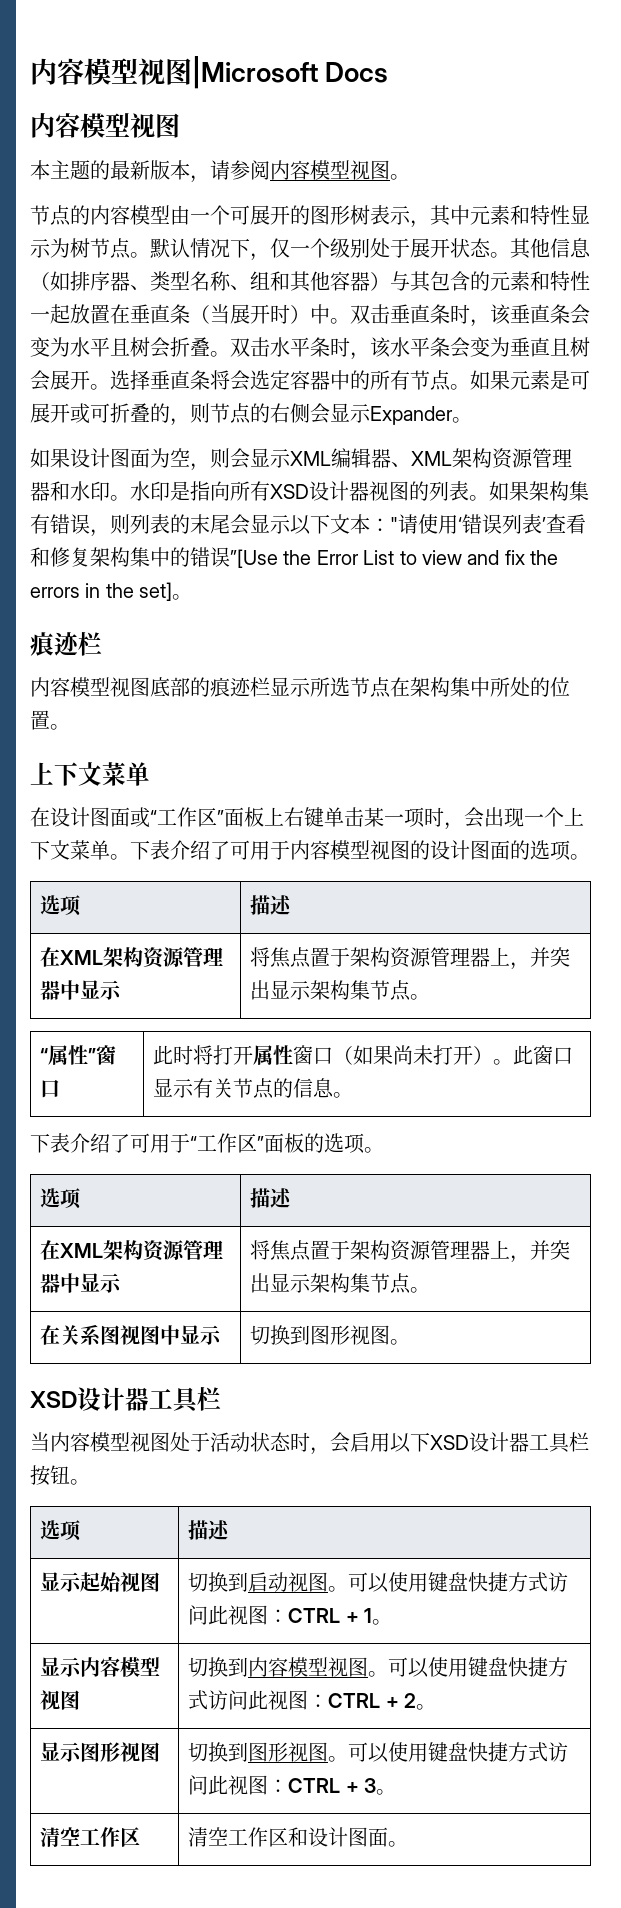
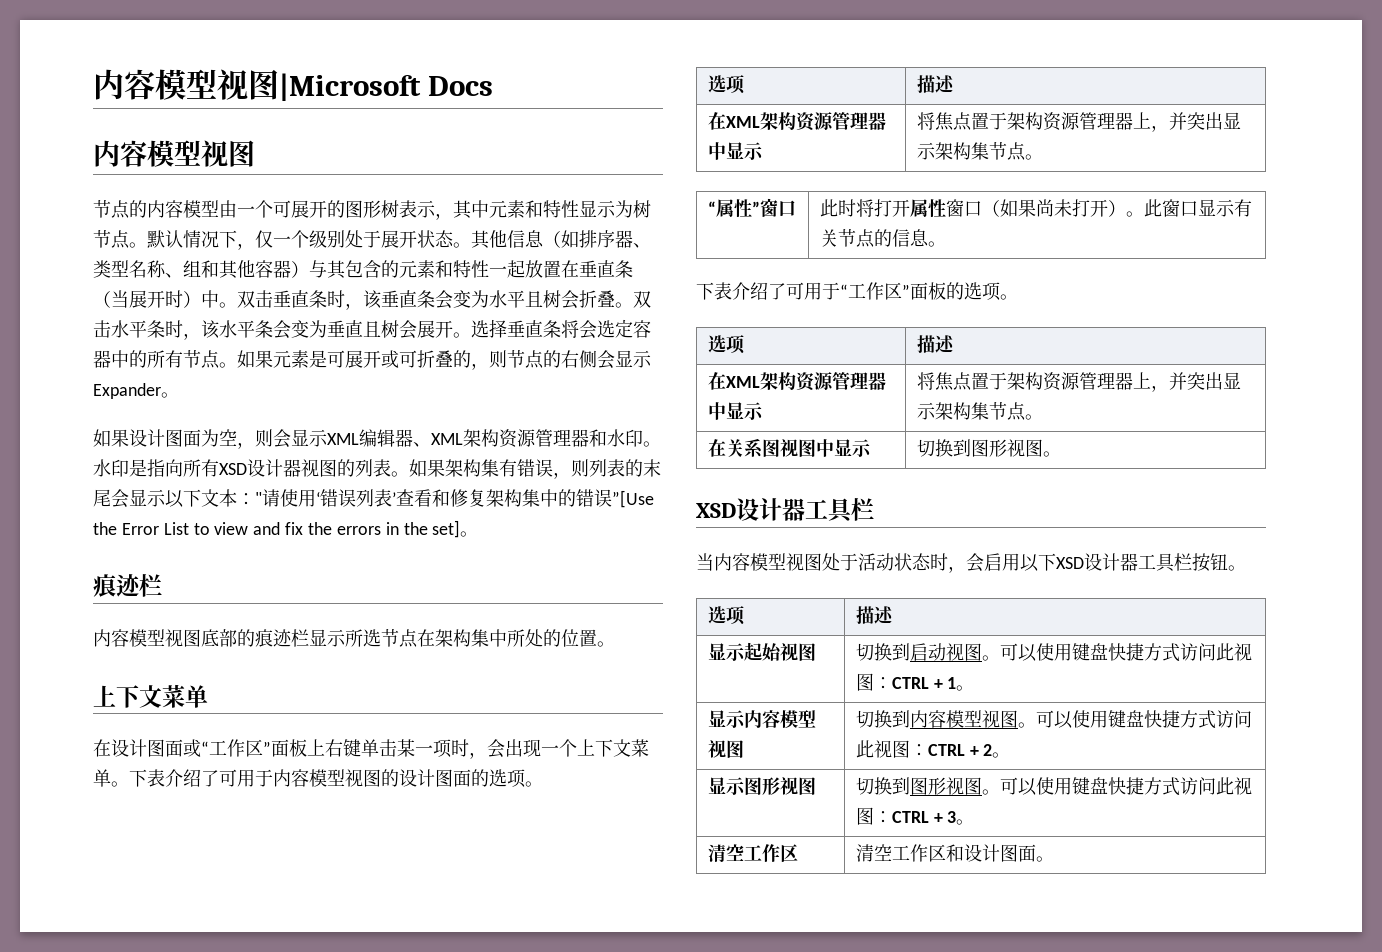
- 本主题的最新版本，请参阅内容模型视图。

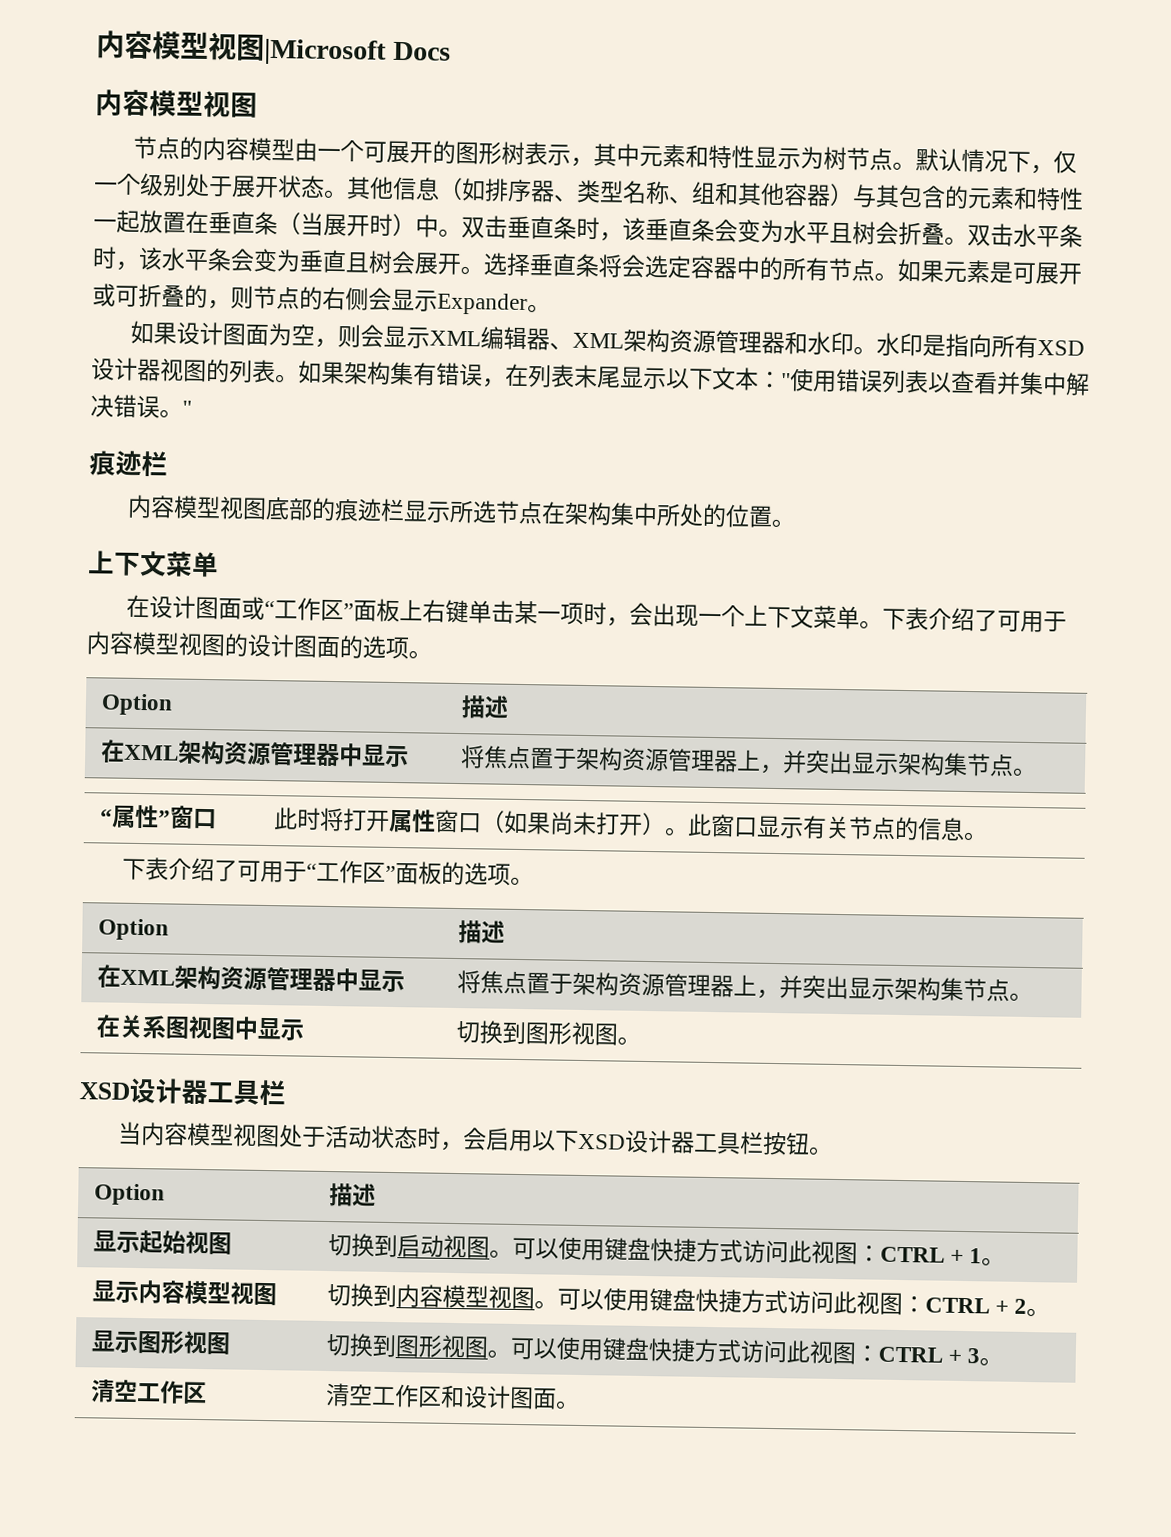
- 如果架构集有错误，则列表的末尾会显示以下文本："请使用‘错误列表’查看和修复架构集中的错误”[Use the Error List to view and fix the errors in the set]。
+ 如果架构集有错误，在列表末尾显示以下文本："使用错误列表以查看并集中解决错误。"
  下表介绍了可用于内容模型视图的设计图面的选项。
- 选项 | 描述
+ Option | 描述
  下表介绍了可用于“工作区”面板的选项。
- 选项 | 描述
+ Option | 描述
  当内容模型视图处于活动状态时，会启用以下XSD设计器工具栏按钮。
- 选项 | 描述
+ Option | 描述

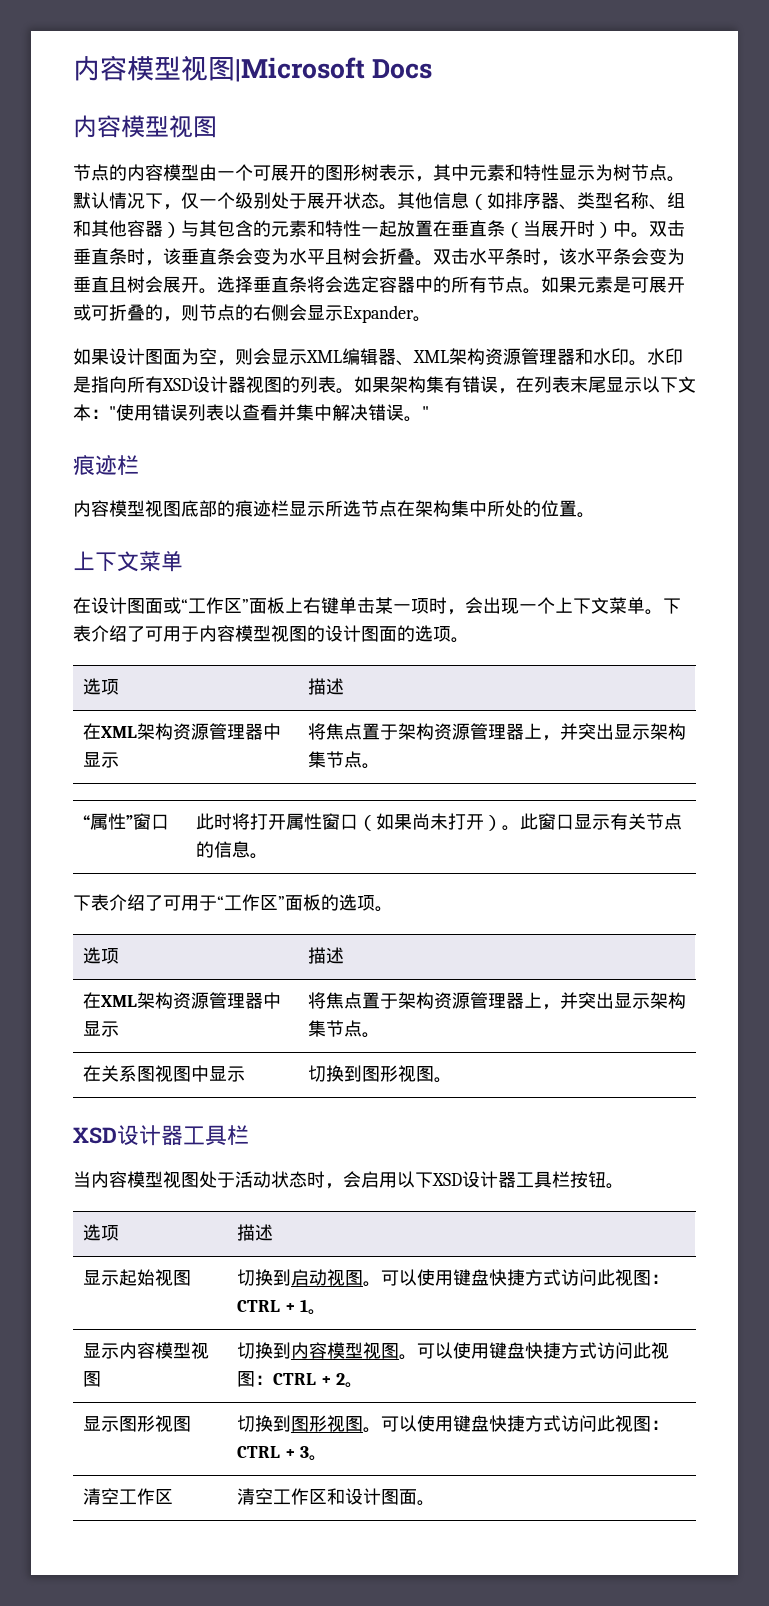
  下表介绍了可用于内容模型视图的设计图面的选项。
- Option | 描述
+ 选项 | 描述
  下表介绍了可用于“工作区”面板的选项。
- Option | 描述
+ 选项 | 描述
  当内容模型视图处于活动状态时，会启用以下XSD设计器工具栏按钮。
- Option | 描述
+ 选项 | 描述

